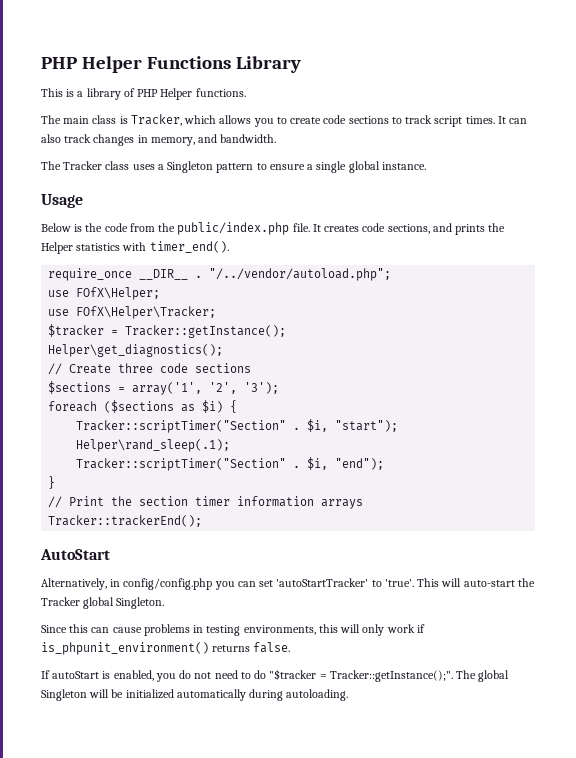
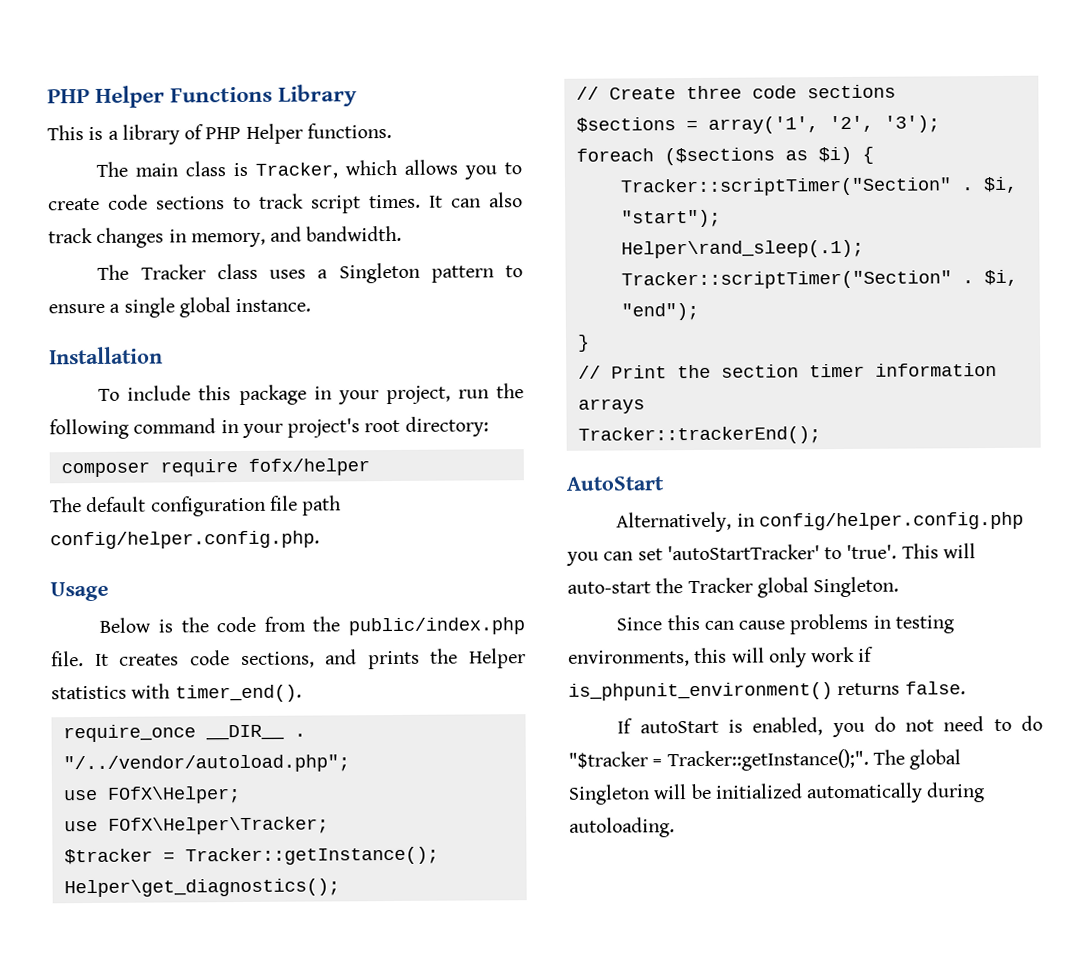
+ Installation
+ To include this package in your project, run the following command in your project's root directory:
+ composer require fofx/helper
+ The default configuration file path config/helper.config.php.
- Alternatively, in config/config.php you can set 'autoStartTracker' to 'true'.
+ Alternatively, in config/helper.config.php you can set 'autoStartTracker' to 'true'.

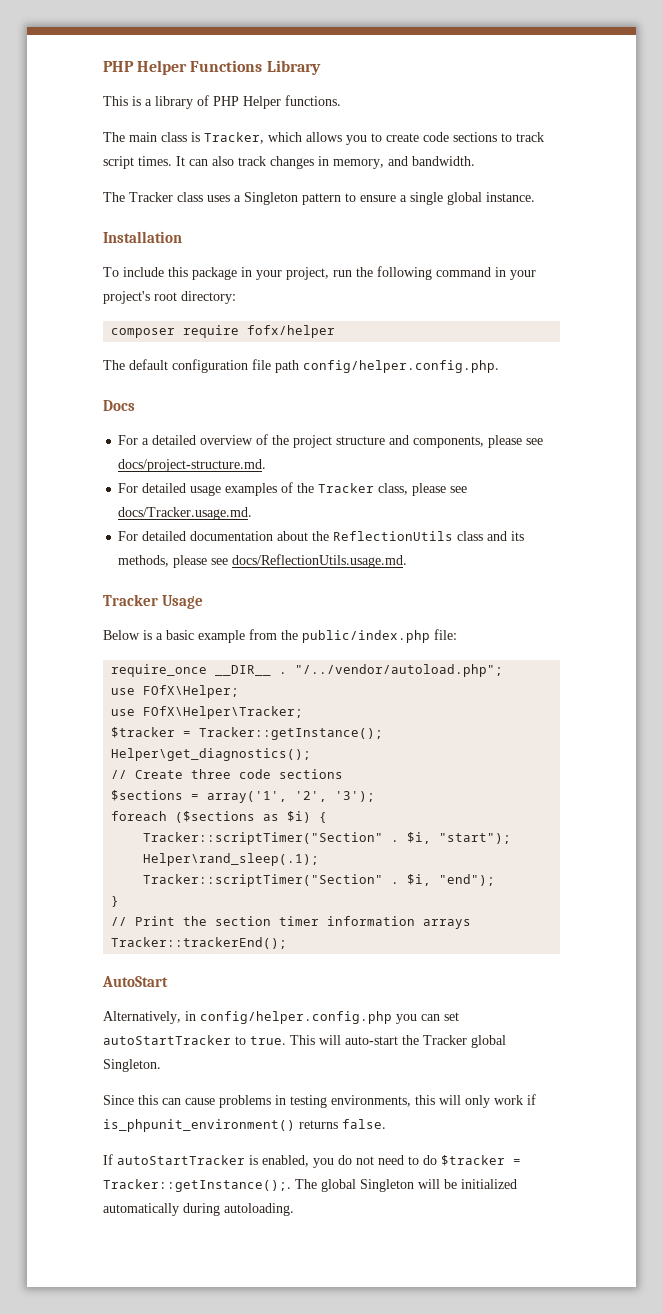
- Usage
- Below is the code from the public/index.php file. It creates code sections, and prints the Helper statistics with timer_end().
+ Docs
+ For a detailed overview of the project structure and components, please see docs/project-structure.md.
+ For detailed usage examples of the Tracker class, please see docs/Tracker.usage.md.
+ For detailed documentation about the ReflectionUtils class and its methods, please see docs/ReflectionUtils.usage.md.
+ Tracker Usage
+ Below is a basic example from the public/index.php file:
- Alternatively, in config/helper.config.php you can set 'autoStartTracker' to 'true'.
+ Alternatively, in config/helper.config.php you can set autoStartTracker to true.
- If autoStart is enabled, you do not need to do "$tracker = Tracker::getInstance();".
+ If autoStartTracker is enabled, you do not need to do $tracker = Tracker::getInstance();.

